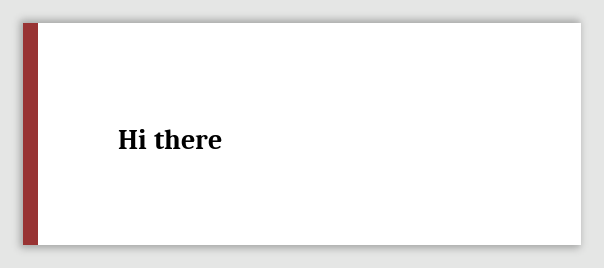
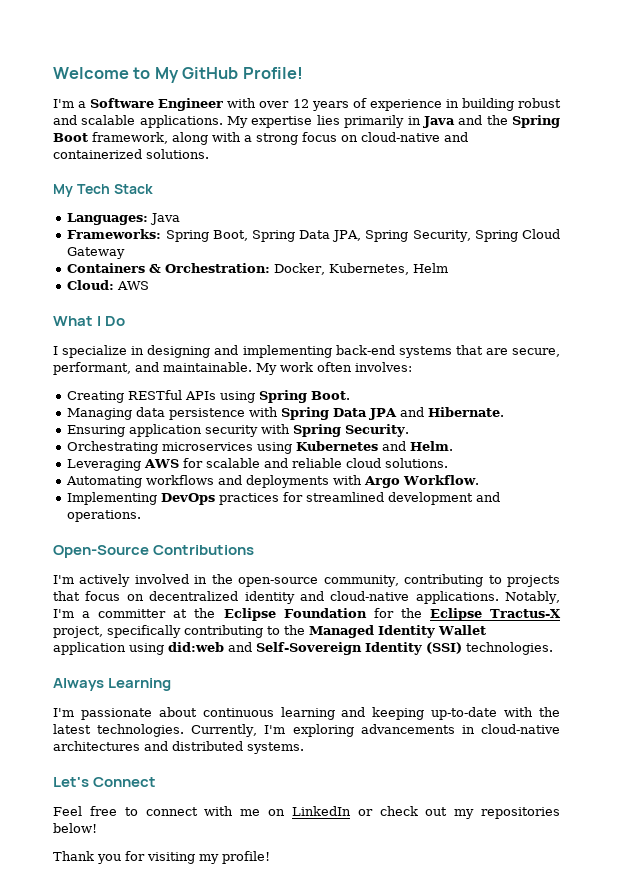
- Hi there
+ Welcome to My GitHub Profile!
+ I'm a Software Engineer with over 12 years of experience in building robust and scalable applications. My expertise lies primarily in Java and the Spring Boot framework, along with a strong focus on cloud-native and containerized solutions.
+ My Tech Stack
+ Languages: Java
+ Frameworks: Spring Boot, Spring Data JPA, Spring Security, Spring Cloud Gateway
+ Containers & Orchestration: Docker, Kubernetes, Helm
+ Cloud: AWS
+ What I Do
+ I specialize in designing and implementing back-end systems that are secure, performant, and maintainable. My work often involves:
+ Creating RESTful APIs using Spring Boot.
+ Managing data persistence with Spring Data JPA and Hibernate.
+ Ensuring application security with Spring Security.
+ Orchestrating microservices using Kubernetes and Helm.
+ Leveraging AWS for scalable and reliable cloud solutions.
+ Automating workflows and deployments with Argo Workflow.
+ Implementing DevOps practices for streamlined development and operations.
+ Open-Source Contributions
+ I'm actively involved in the open-source community, contributing to projects that focus on decentralized identity and cloud-native applications. Notably, I'm a committer at the Eclipse Foundation for the Eclipse Tractus-X project, specifically contributing to the Managed Identity Wallet application using did:web and Self-Sovereign Identity (SSI) technologies.
+ Always Learning
+ I'm passionate about continuous learning and keeping up-to-date with the latest technologies. Currently, I'm exploring advancements in cloud-native architectures and distributed systems.
+ Let's Connect
+ Feel free to connect with me on LinkedIn or check out my repositories below!
+ Thank you for visiting my profile!

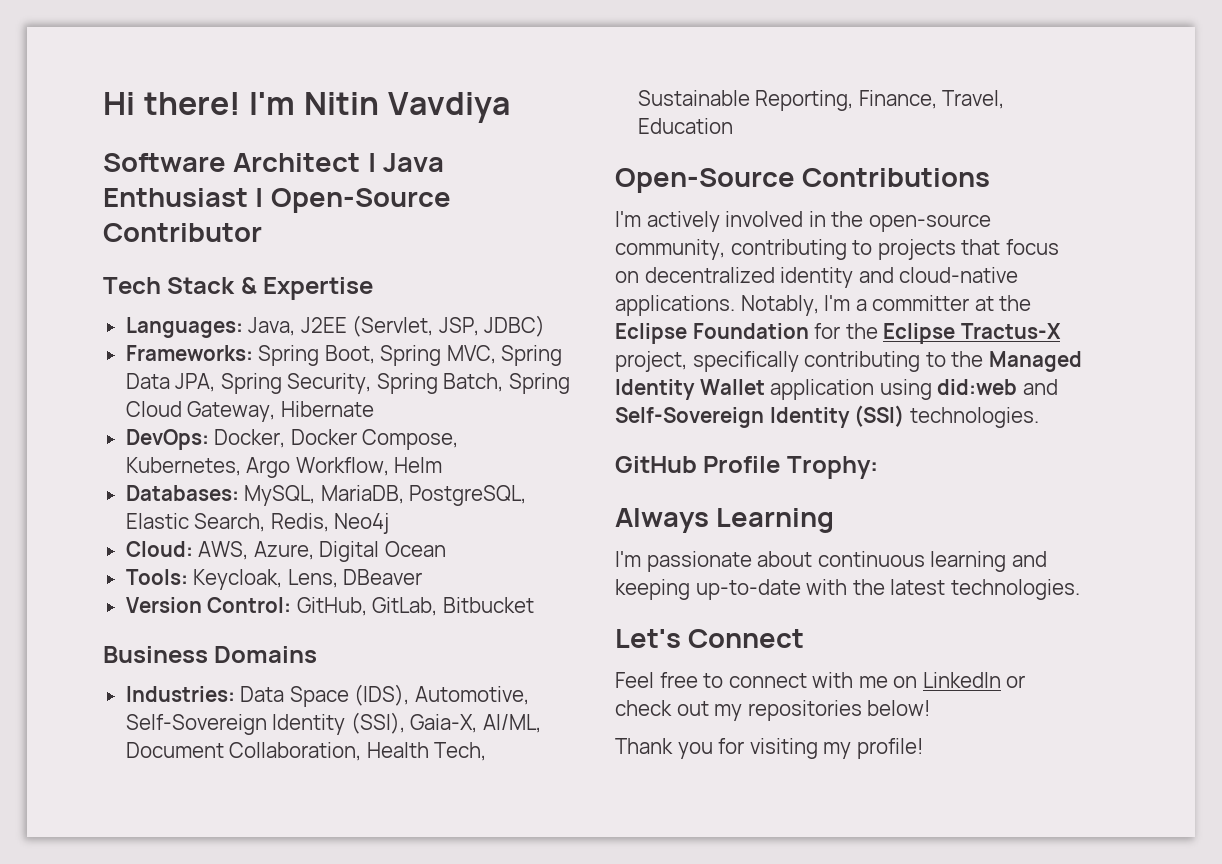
- Welcome to My GitHub Profile!
- I'm a Software Engineer with over 12 years of experience in building robust and scalable applications. My expertise lies primarily in Java and the Spring Boot framework, along with a strong focus on cloud-native and containerized solutions.
- My Tech Stack
+ Hi there! I'm Nitin Vavdiya
+ Software Architect | Java Enthusiast | Open-Source Contributor
+ Tech Stack & Expertise
- Languages: Java
+ Languages: Java, J2EE (Servlet, JSP, JDBC)
- Frameworks: Spring Boot, Spring Data JPA, Spring Security, Spring Cloud Gateway
- Containers & Orchestration: Docker, Kubernetes, Helm
- Cloud: AWS
- What I Do
- I specialize in designing and implementing back-end systems that are secure, performant, and maintainable. My work often involves:
- Creating RESTful APIs using Spring Boot.
- Managing data persistence with Spring Data JPA and Hibernate.
- Ensuring application security with Spring Security.
- Orchestrating microservices using Kubernetes and Helm.
- Leveraging AWS for scalable and reliable cloud solutions.
- Automating workflows and deployments with Argo Workflow.
- Implementing DevOps practices for streamlined development and operations.
+ Frameworks: Spring Boot, Spring MVC, Spring Data JPA, Spring Security, Spring Batch, Spring Cloud Gateway, Hibernate
+ DevOps: Docker, Docker Compose, Kubernetes, Argo Workflow, Helm
+ Databases: MySQL, MariaDB, PostgreSQL, Elastic Search, Redis, Neo4j
+ Cloud: AWS, Azure, Digital Ocean
+ Tools: Keycloak, Lens, DBeaver
+ Version Control: GitHub, GitLab, Bitbucket
+ Business Domains
+ Industries: Data Space (IDS), Automotive, Self-Sovereign Identity (SSI), Gaia-X, AI/ML, Document Collaboration, Health Tech, Sustainable Reporting, Finance, Travel, Education
+ GitHub Profile Trophy:
- Currently, I'm exploring advancements in cloud-native architectures and distributed systems.

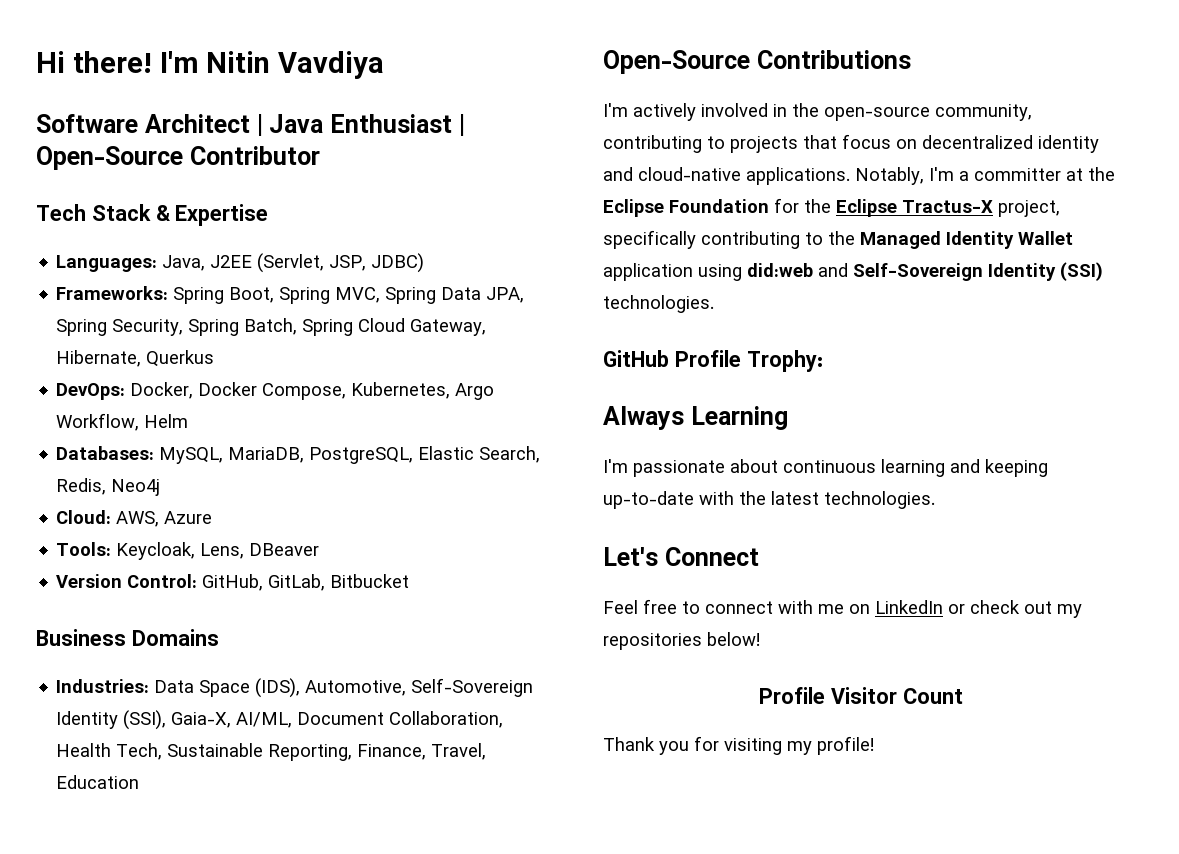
- Frameworks: Spring Boot, Spring MVC, Spring Data JPA, Spring Security, Spring Batch, Spring Cloud Gateway, Hibernate
+ Frameworks: Spring Boot, Spring MVC, Spring Data JPA, Spring Security, Spring Batch, Spring Cloud Gateway, Hibernate, Querkus
- Cloud: AWS, Azure, Digital Ocean
+ Cloud: AWS, Azure
+ Profile Visitor Count

